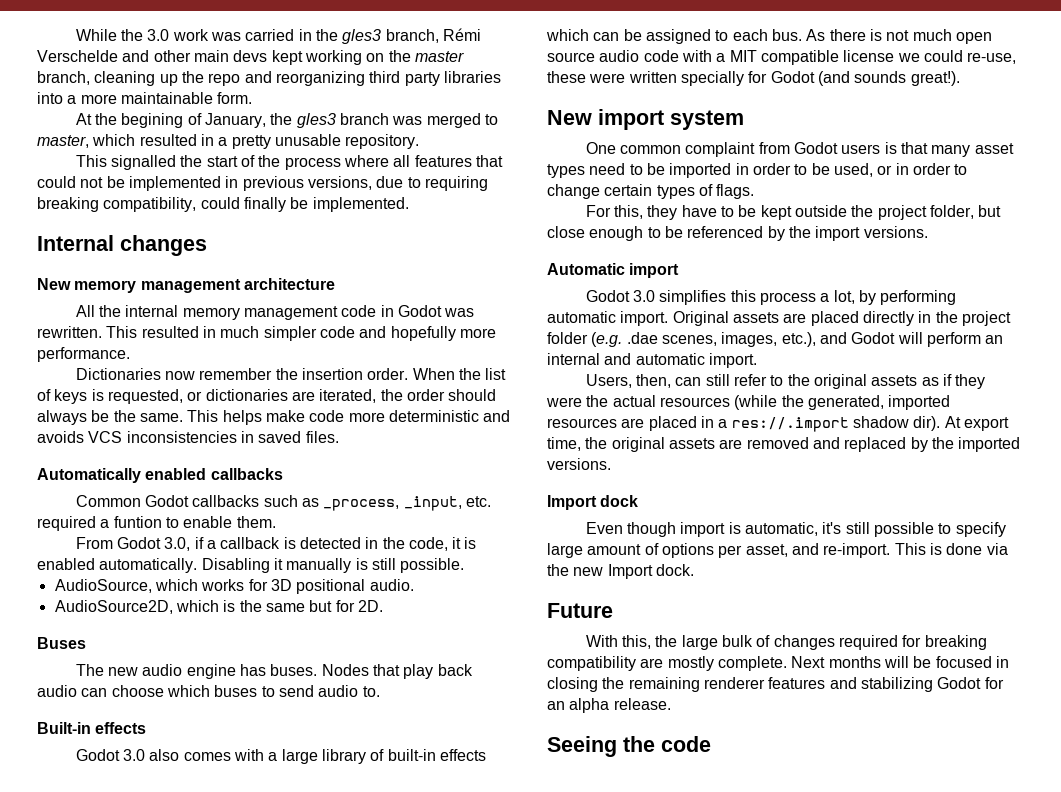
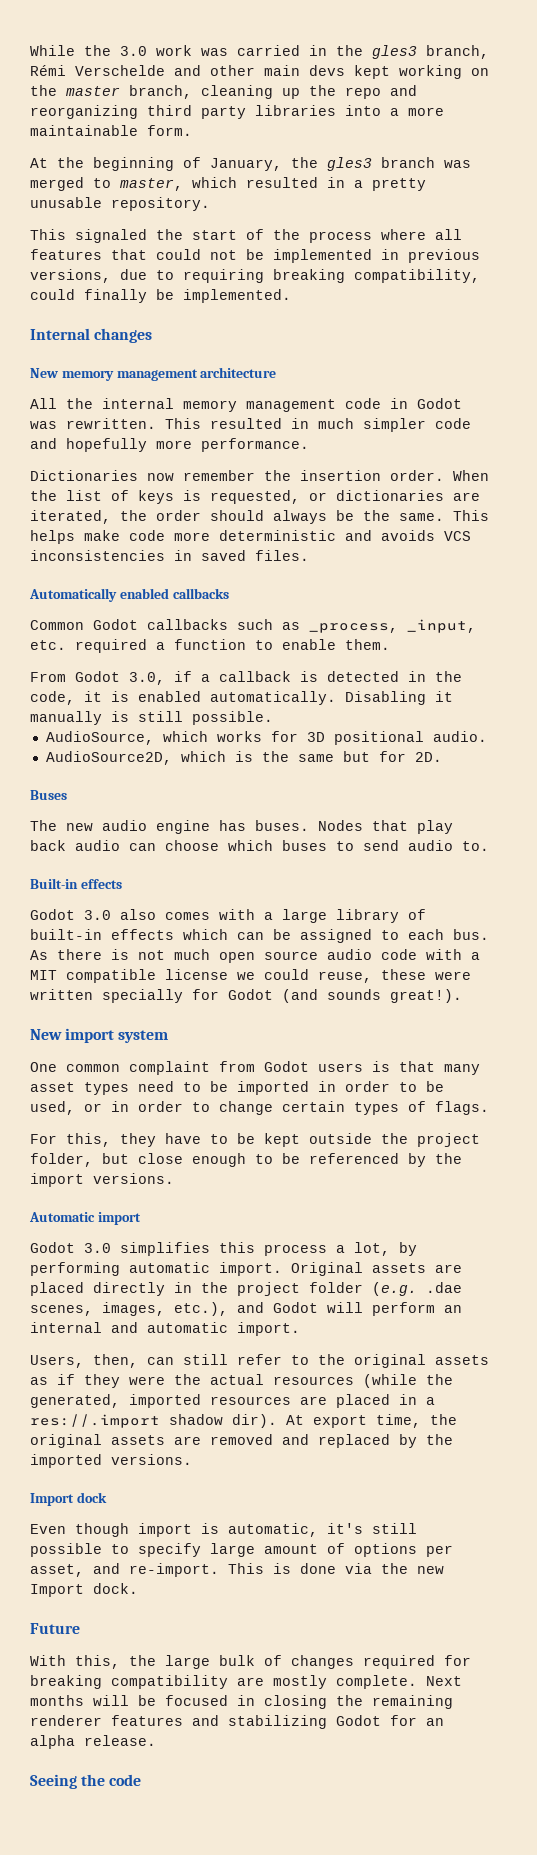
- At the begining of January, the gles3 branch was merged to master, which resulted in a pretty unusable repository.
+ At the beginning of January, the gles3 branch was merged to master, which resulted in a pretty unusable repository.
- This signalled the start of the process where all features that could not be implemented in previous versions, due to requiring breaking compatibility, could finally be implemented.
+ This signaled the start of the process where all features that could not be implemented in previous versions, due to requiring breaking compatibility, could finally be implemented.
- Common Godot callbacks such as _process, _input, etc. required a funtion to enable them.
+ Common Godot callbacks such as _process, _input, etc. required a function to enable them.
- As there is not much open source audio code with a MIT compatible license we could re-use, these were written specially for Godot (and sounds great!).
+ As there is not much open source audio code with a MIT compatible license we could reuse, these were written specially for Godot (and sounds great!).

